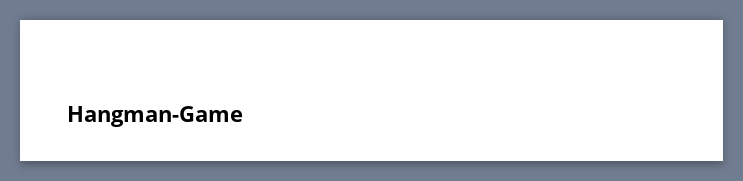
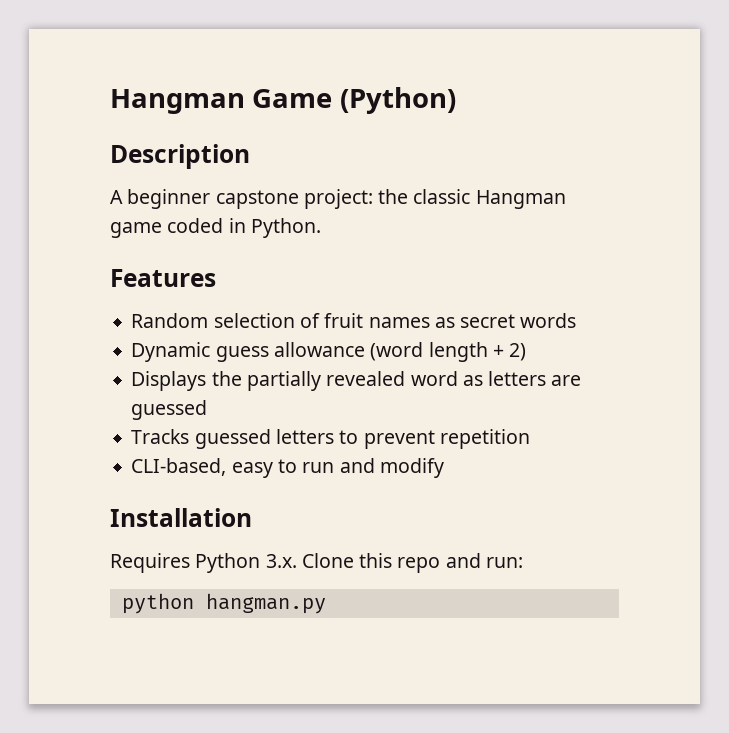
- Hangman-Game
+ Hangman Game (Python)
+ Description
+ A beginner capstone project: the classic Hangman game coded in Python.
+ Features
+ Random selection of fruit names as secret words
+ Dynamic guess allowance (word length + 2)
+ Displays the partially revealed word as letters are guessed
+ Tracks guessed letters to prevent repetition
+ CLI-based, easy to run and modify
+ Installation
+ Requires Python 3.x. Clone this repo and run:
+ python hangman.py

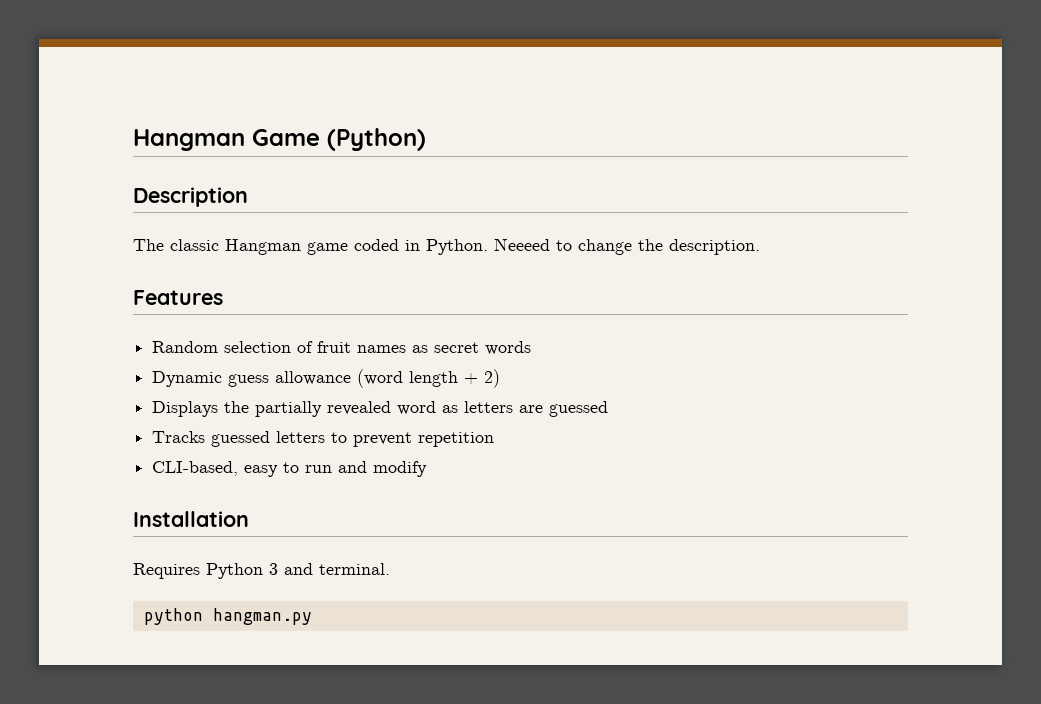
- A beginner capstone project: the classic Hangman game coded in Python.
+ The classic Hangman game coded in Python. Neeeed to change the description.
- Requires Python 3.x. Clone this repo and run:
+ Requires Python 3 and terminal.

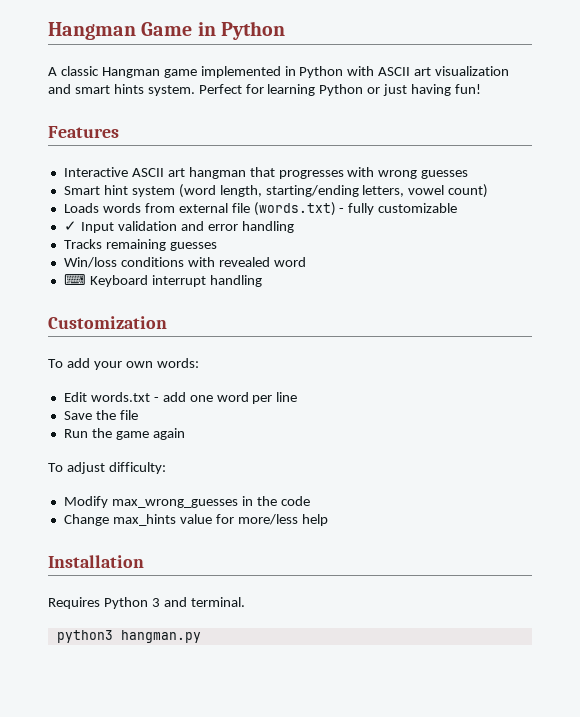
- Hangman Game (Python)
- Description
- The classic Hangman game coded in Python. Neeeed to change the description.
+ Hangman Game in Python
+ A classic Hangman game implemented in Python with ASCII art visualization and smart hints system. Perfect for learning Python or just having fun!
  Features
- Random selection of fruit names as secret words
- Dynamic guess allowance (word length + 2)
- Displays the partially revealed word as letters are guessed
- Tracks guessed letters to prevent repetition
- CLI-based, easy to run and modify
+ Interactive ASCII art hangman that progresses with wrong guesses
+ Smart hint system (word length, starting/ending letters, vowel count)
+ Loads words from external file (words.txt) - fully customizable
+ ✓ Input validation and error handling
+ Tracks remaining guesses
+ Win/loss conditions with revealed word
+ ⌨ Keyboard interrupt handling
+ Customization
+ To add your own words:
+ Edit words.txt - add one word per line
+ Save the file
+ Run the game again
+ To adjust difficulty:
+ Modify max_wrong_guesses in the code
+ Change max_hints value for more/less help
- python hangman.py
+ python3 hangman.py

